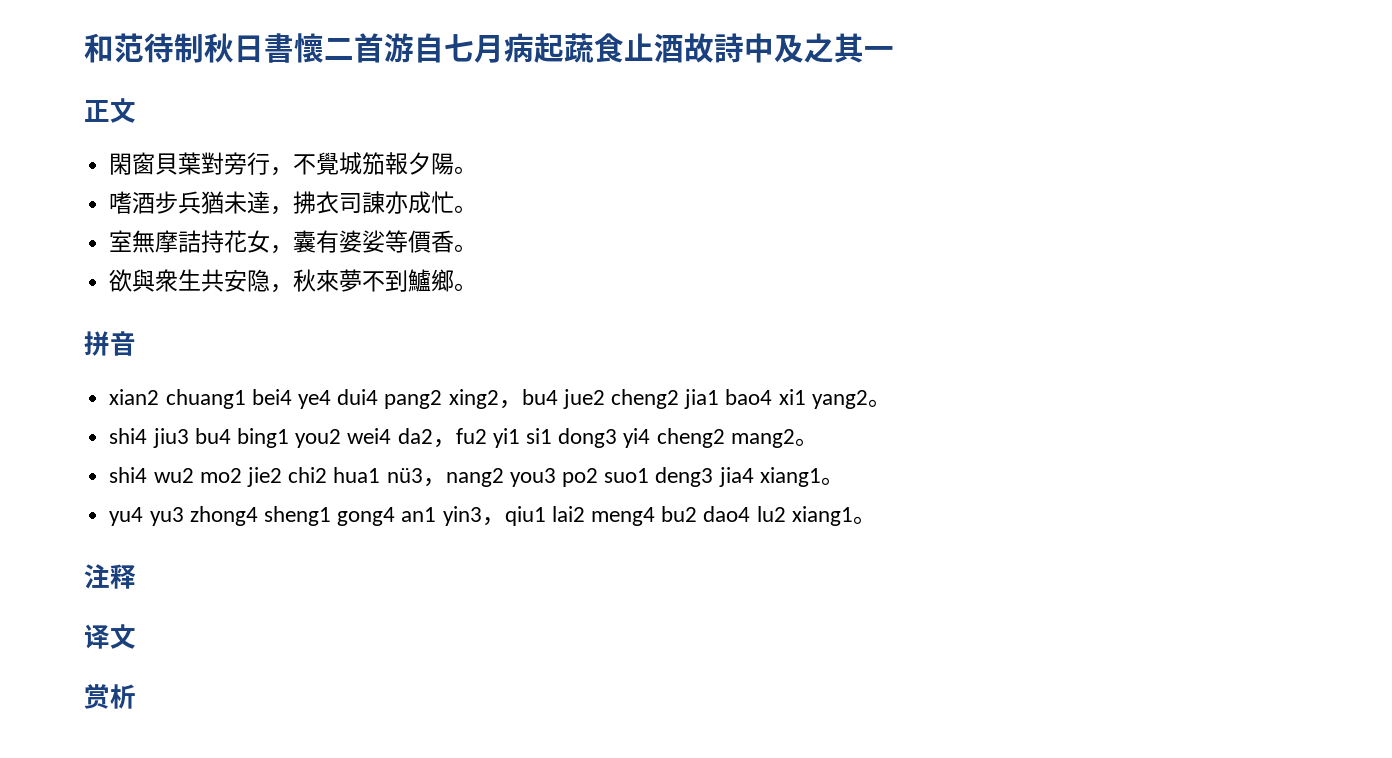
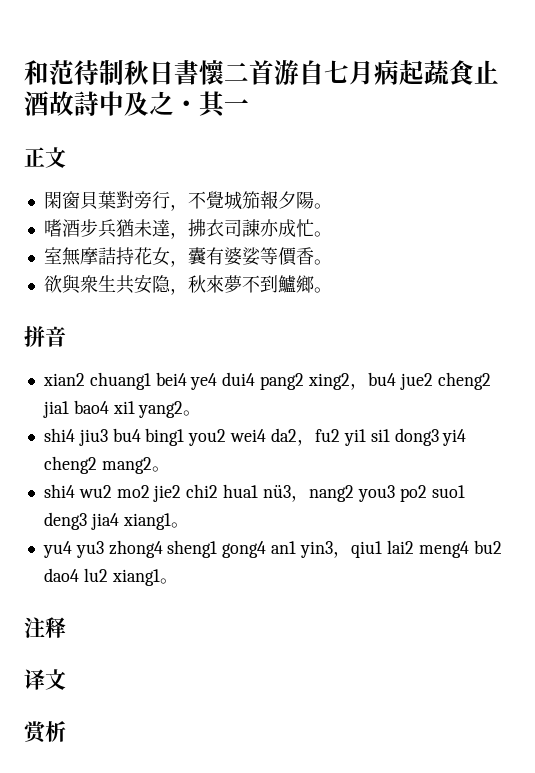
- 和范待制秋日書懷二首游自七月病起蔬食止酒故詩中及之其一
+ 和范待制秋日書懷二首游自七月病起蔬食止酒故詩中及之・其一

